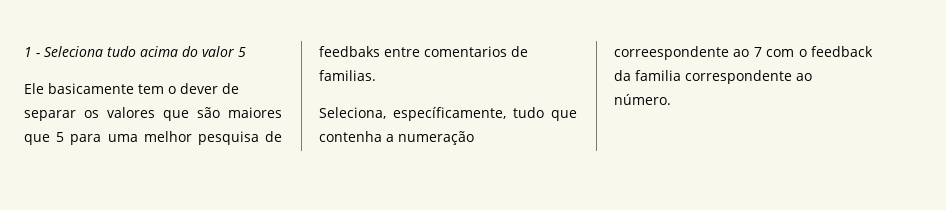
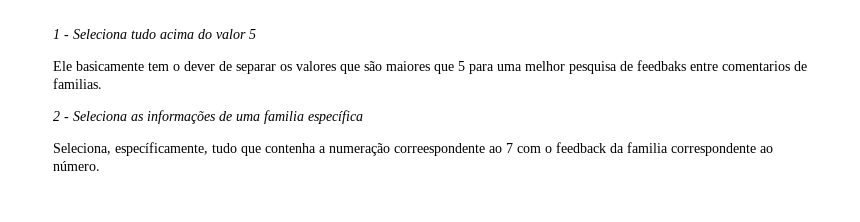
+ 2 - Seleciona as informações de uma familia específica

